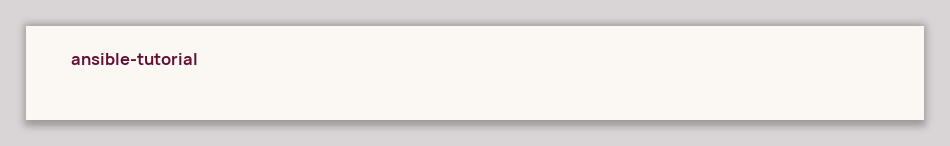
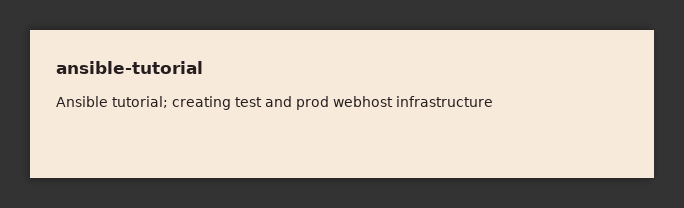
+ Ansible tutorial; creating test and prod webhost infrastructure

